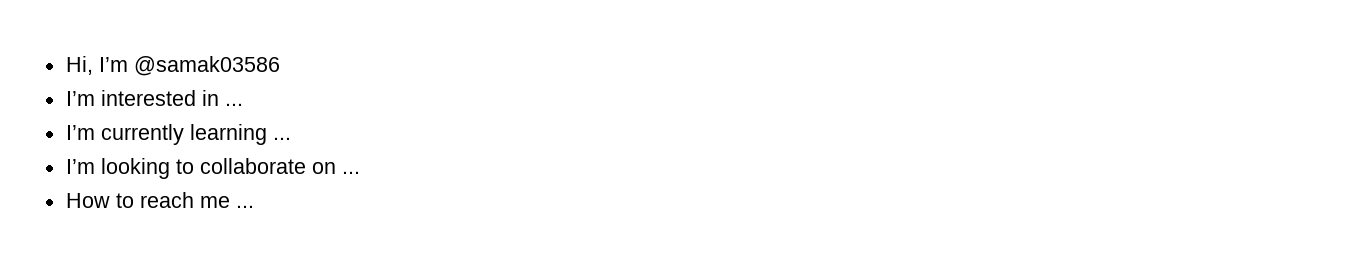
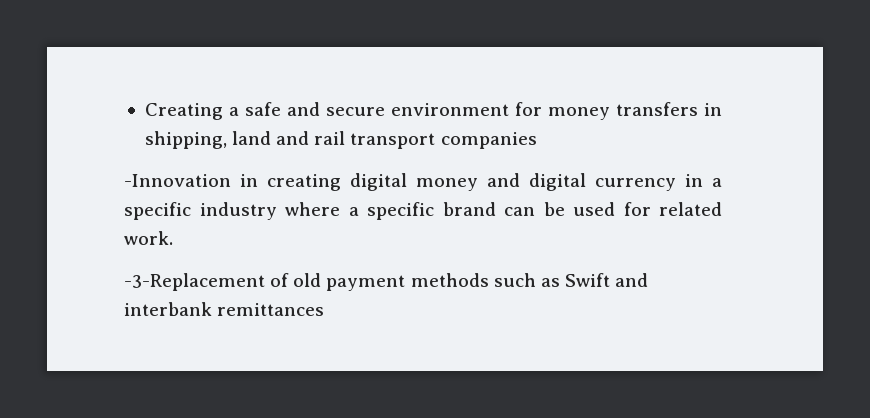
- Hi, I’m @samak03586
- I’m interested in ...
- I’m currently learning ...
- I’m looking to collaborate on ...
- How to reach me ...
+ Creating a safe and secure environment for money transfers in shipping, land and rail transport companies
+ -Innovation in creating digital money and digital currency in a specific industry where a specific brand can be used for related work.
+ -3-Replacement of old payment methods such as Swift and interbank remittances

